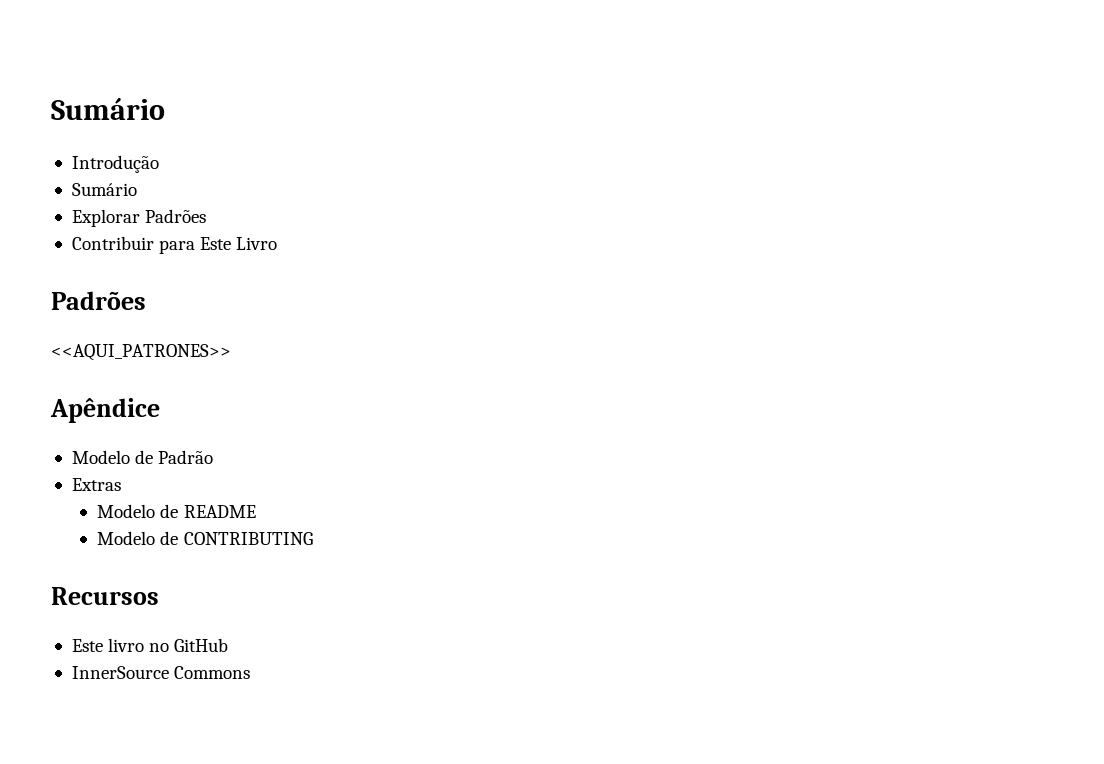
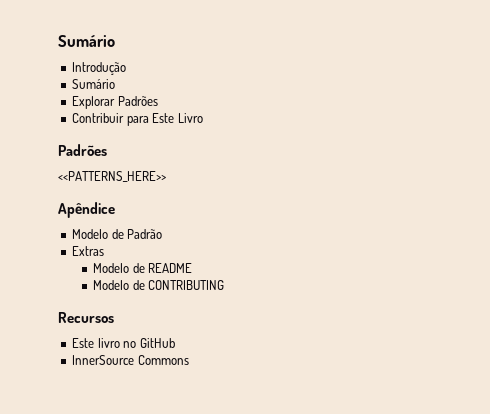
- <<AQUI_PATRONES>>
+ <<PATTERNS_HERE>>

